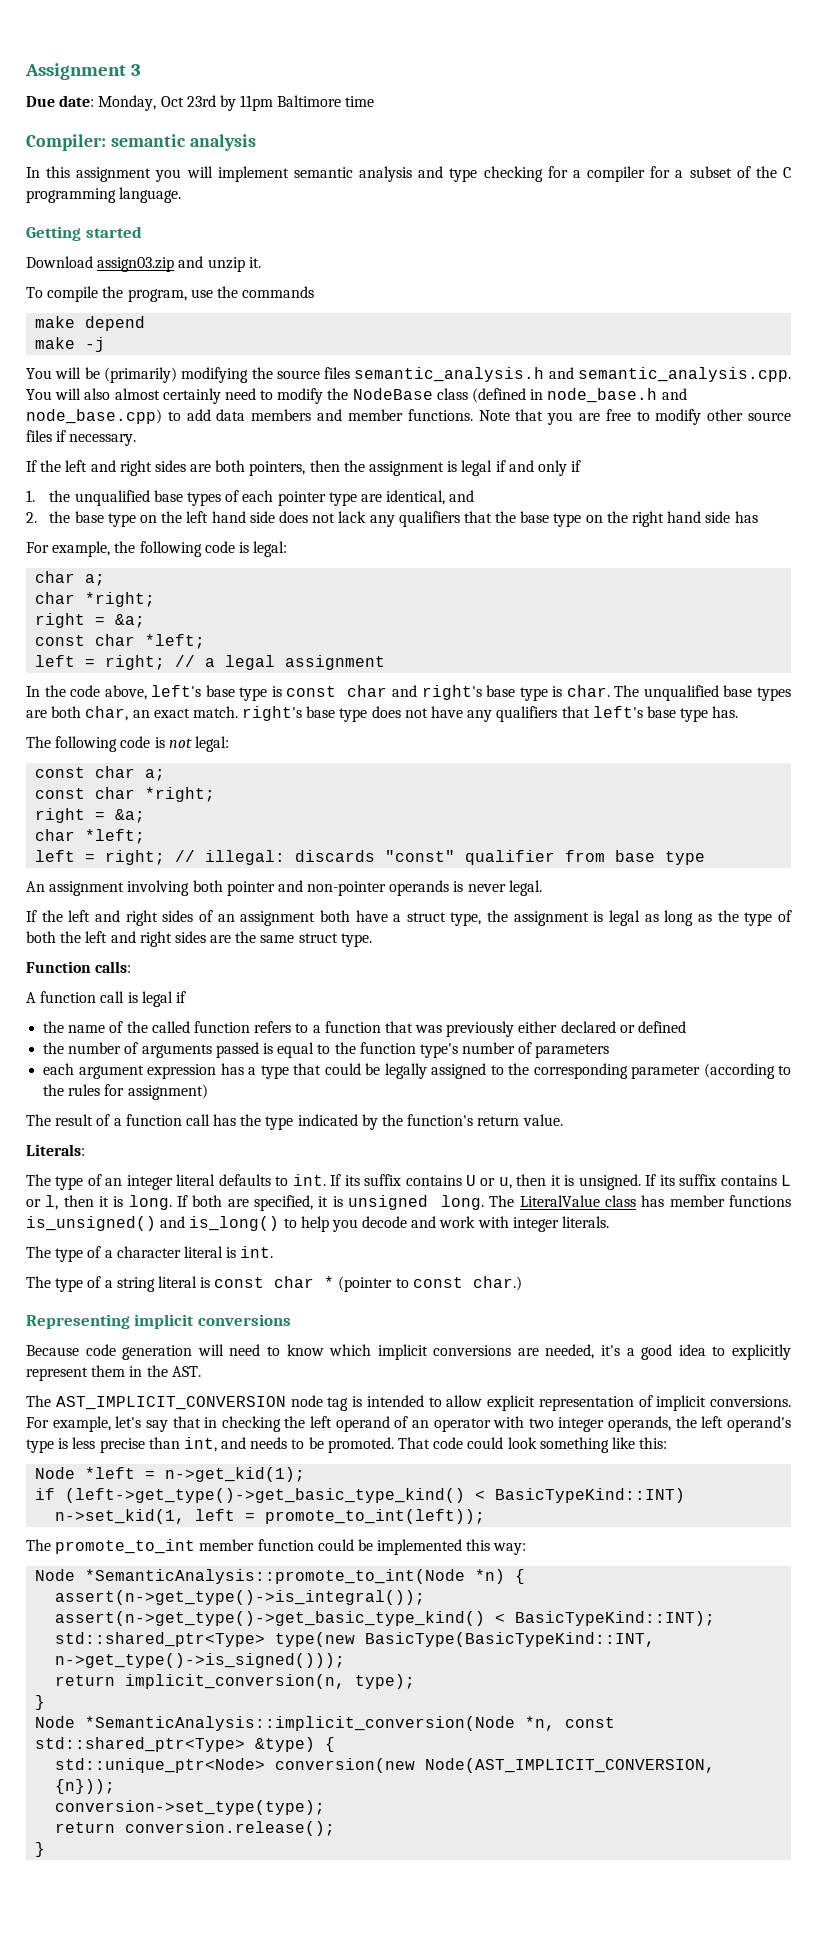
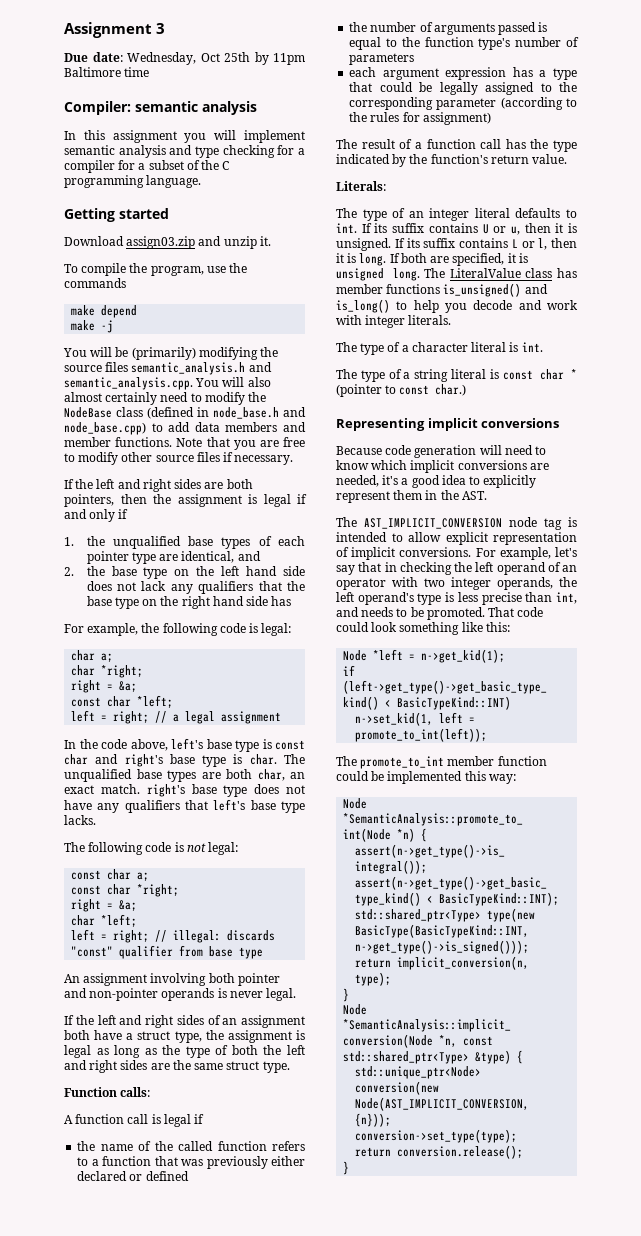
- Due date: Monday, Oct 23rd by 11pm Baltimore time
+ Due date: Wednesday, Oct 25th by 11pm Baltimore time
- The unqualified base types are both char, an exact match. right's base type does not have any qualifiers that left's base type has.
+ The unqualified base types are both char, an exact match. right's base type does not have any qualifiers that left's base type lacks.

